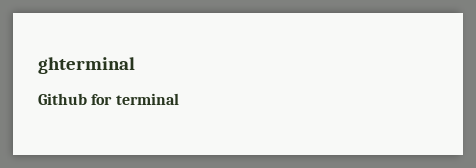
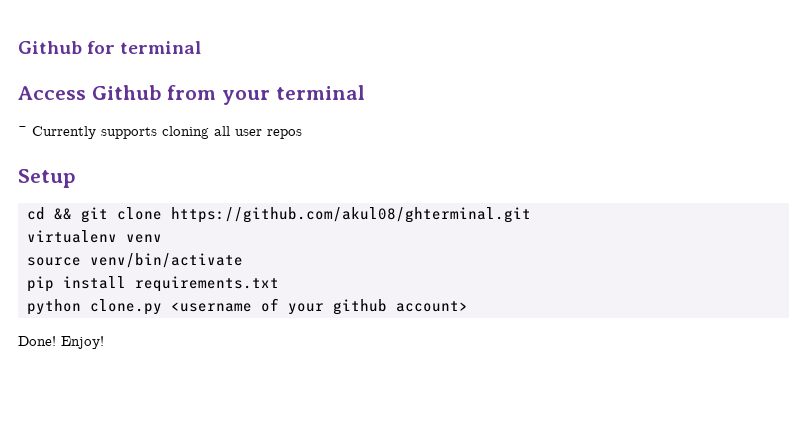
- ghterminal
+ Access Github from your terminal
+ ~ Currently supports cloning all user repos
+ Setup
+ cd && git clone https://github.com/akul08/ghterminal.git
+ virtualenv venv
+ source venv/bin/activate
+ pip install requirements.txt
+ python clone.py <username of your github account>
+ Done! Enjoy!

